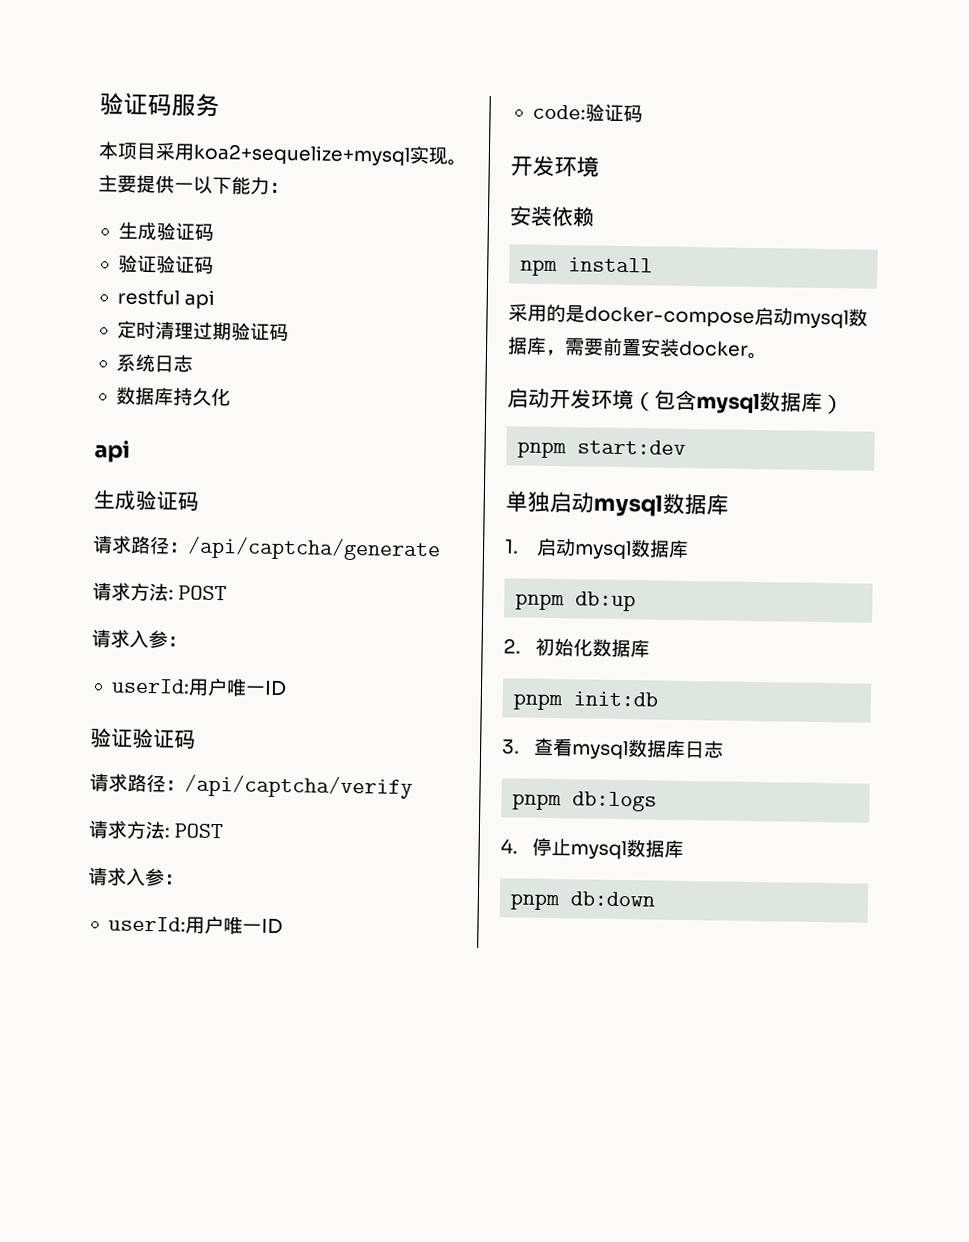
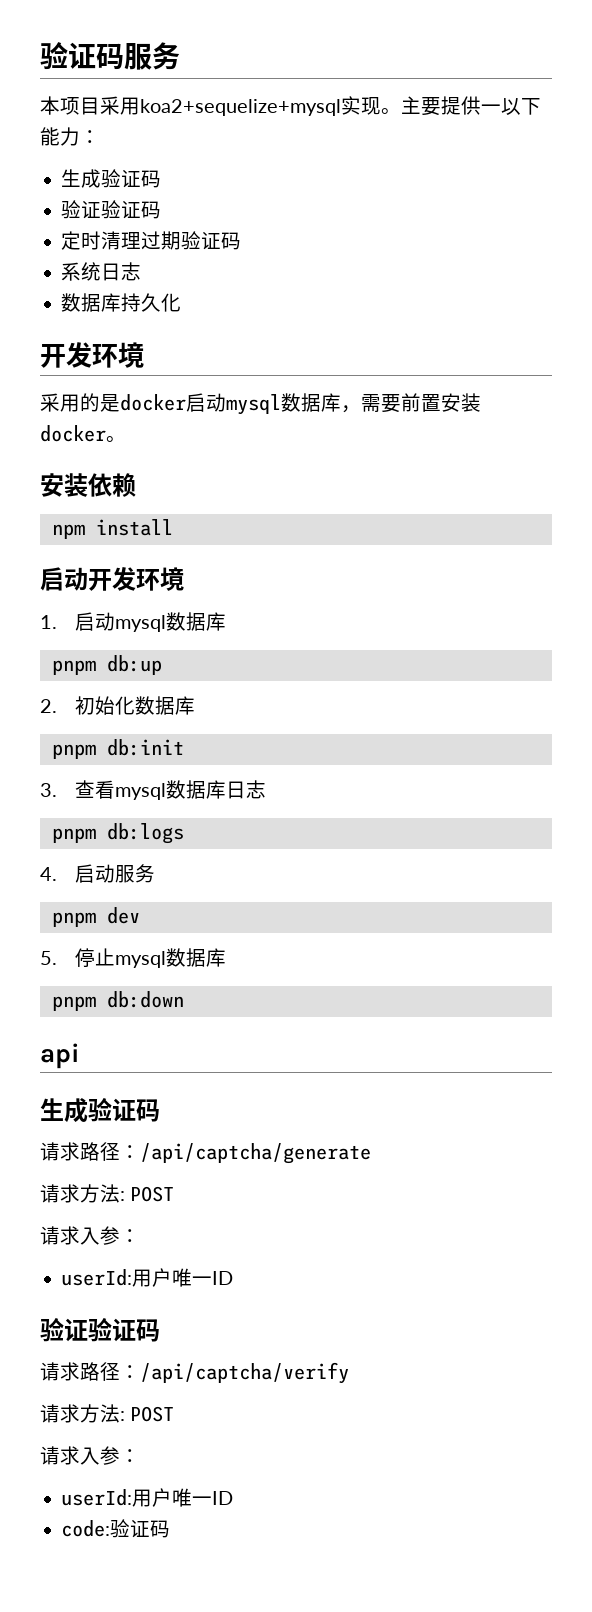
- restful api
  数据库持久化
+ 开发环境
+ 采用的是docker启动mysql数据库，需要前置安装docker。
+ 安装依赖
+ npm install
+ 启动开发环境
+ 1.启动mysql数据库
+ pnpm db:up
+ 2.初始化数据库
+ pnpm db:init
+ 3.查看mysql数据库日志
+ pnpm db:logs
+ 4.启动服务
+ pnpm dev
+ 5.停止mysql数据库
+ pnpm db:down
  code:验证码
- 开发环境
- 安装依赖
- npm install
- 采用的是docker-compose启动mysql数据库，需要前置安装docker。
- 启动开发环境（包含mysql数据库）
- pnpm start:dev
- 单独启动mysql数据库
- 1.启动mysql数据库
- pnpm db:up
- 2.初始化数据库
- pnpm init:db
- 3.查看mysql数据库日志
- pnpm db:logs
- 4.停止mysql数据库
- pnpm db:down

